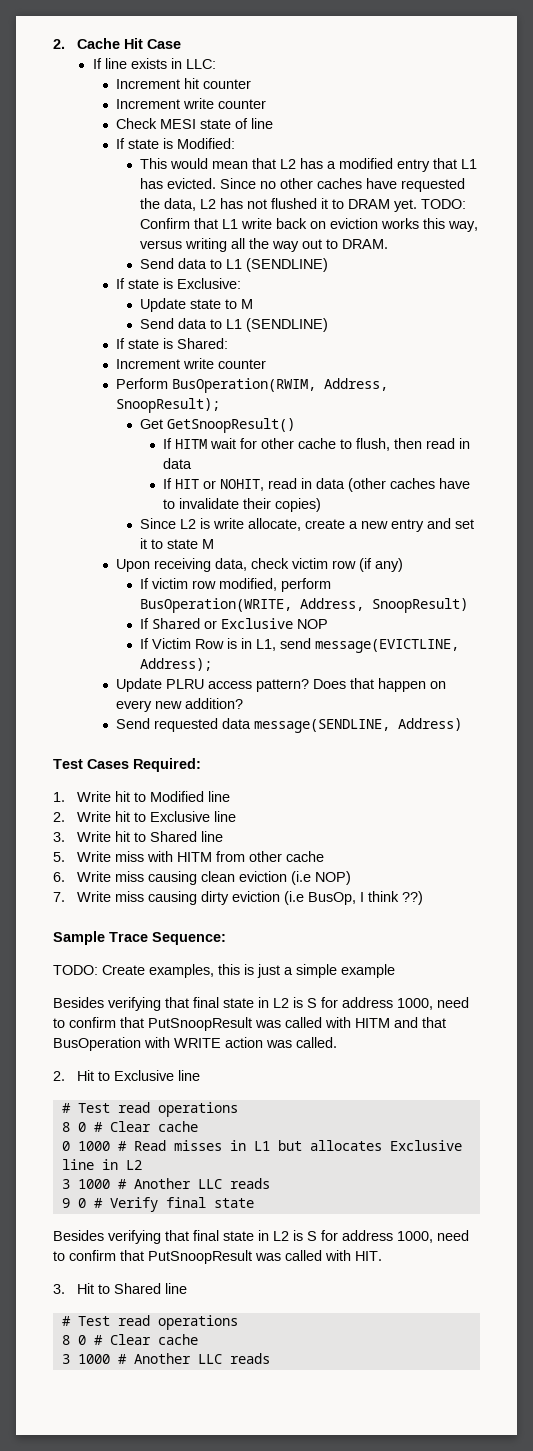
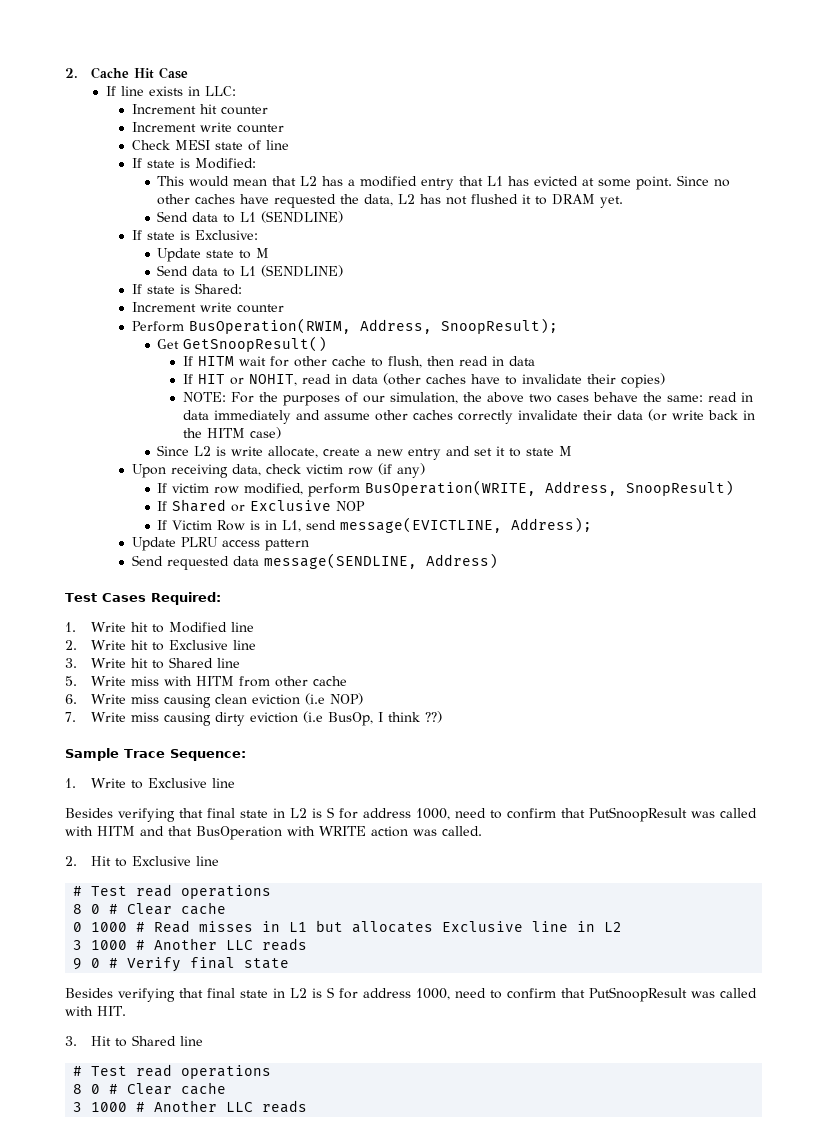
- This would mean that L2 has a modified entry that L1 has evicted.
+ This would mean that L2 has a modified entry that L1 has evicted at some point.
- TODO: Confirm that L1 write back on eviction works this way, versus writing all the way out to DRAM.
+ NOTE: For the purposes of our simulation, the above two cases behave the same: read in data immediately and assume other caches correctly invalidate their data (or write back in the HITM case)
- Update PLRU access pattern? Does that happen on every new addition?
+ Update PLRU access pattern
- TODO: Create examples, this is just a simple example
+ 1. Write to Exclusive line

